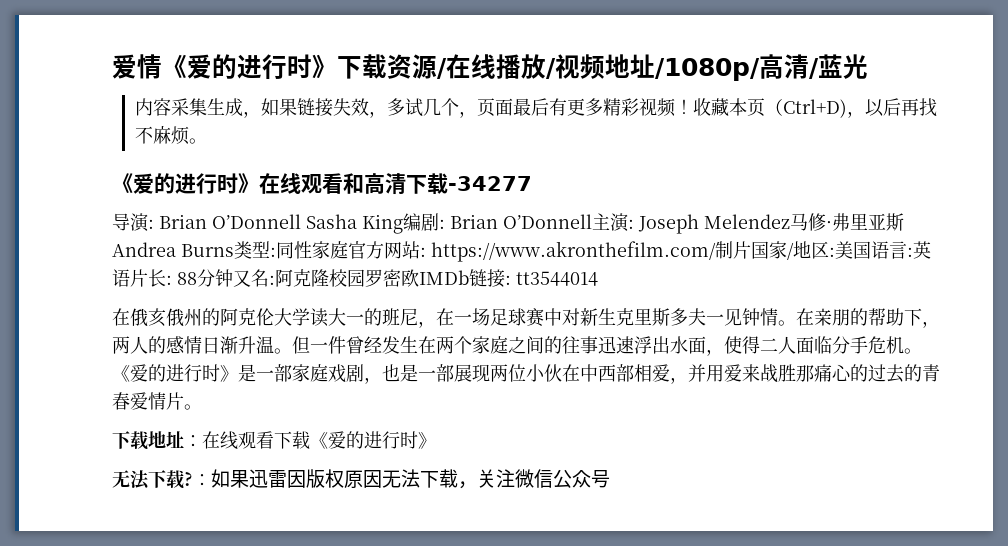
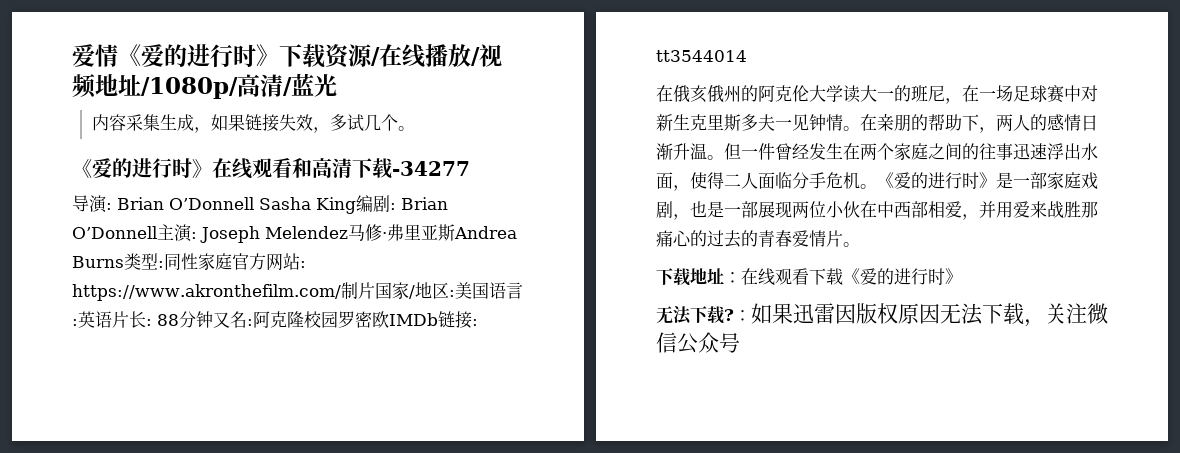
- 内容采集生成，如果链接失效，多试几个，页面最后有更多精彩视频！收藏本页（Ctrl+D)，以后再找不麻烦。
+ 内容采集生成，如果链接失效，多试几个。

